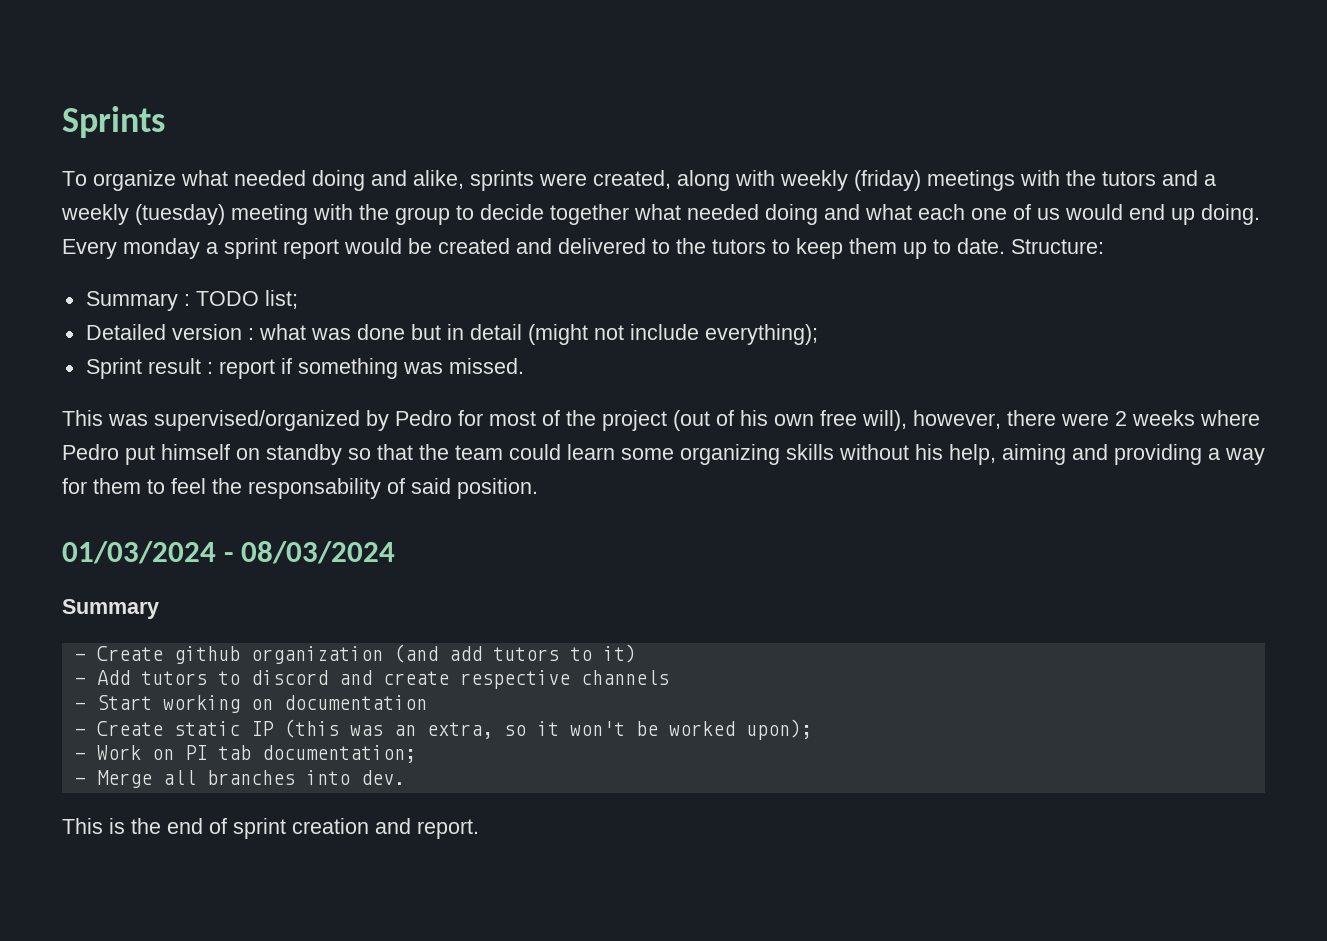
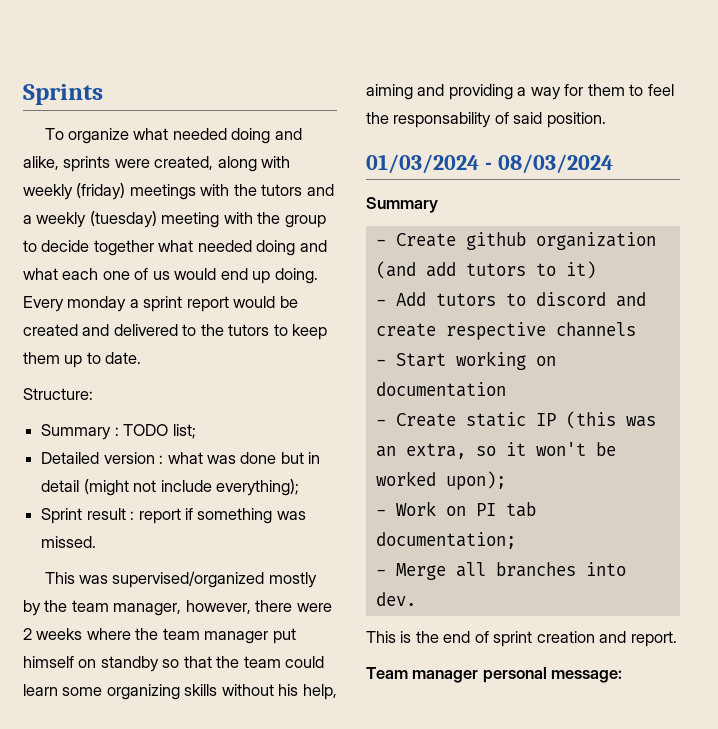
- Every monday a sprint report would be created and delivered to the tutors to keep them up to date. Structure:
+ Every monday a sprint report would be created and delivered to the tutors to keep them up to date.
+ Structure:
- This was supervised/organized by Pedro for most of the project (out of his own free will), however, there were 2 weeks where Pedro put himself on standby so that the team could learn some organizing skills without his help, aiming and providing a way for them to feel the responsability of said position.
+ This was supervised/organized mostly by the team manager, however, there were 2 weeks where the team manager put himself on standby so that the team could learn some organizing skills without his help, aiming and providing a way for them to feel the responsability of said position.
+ Team manager personal message:

